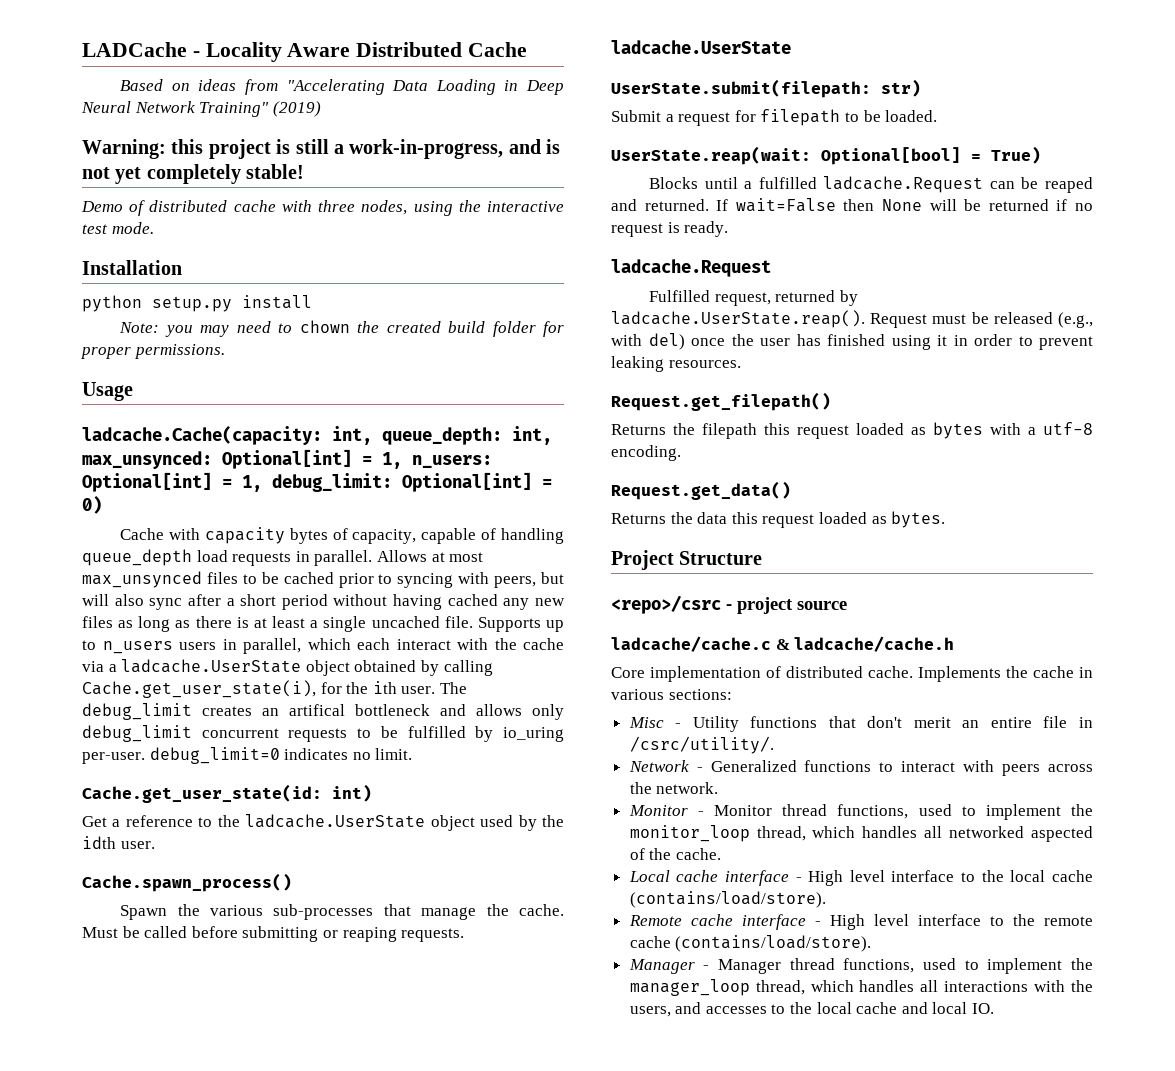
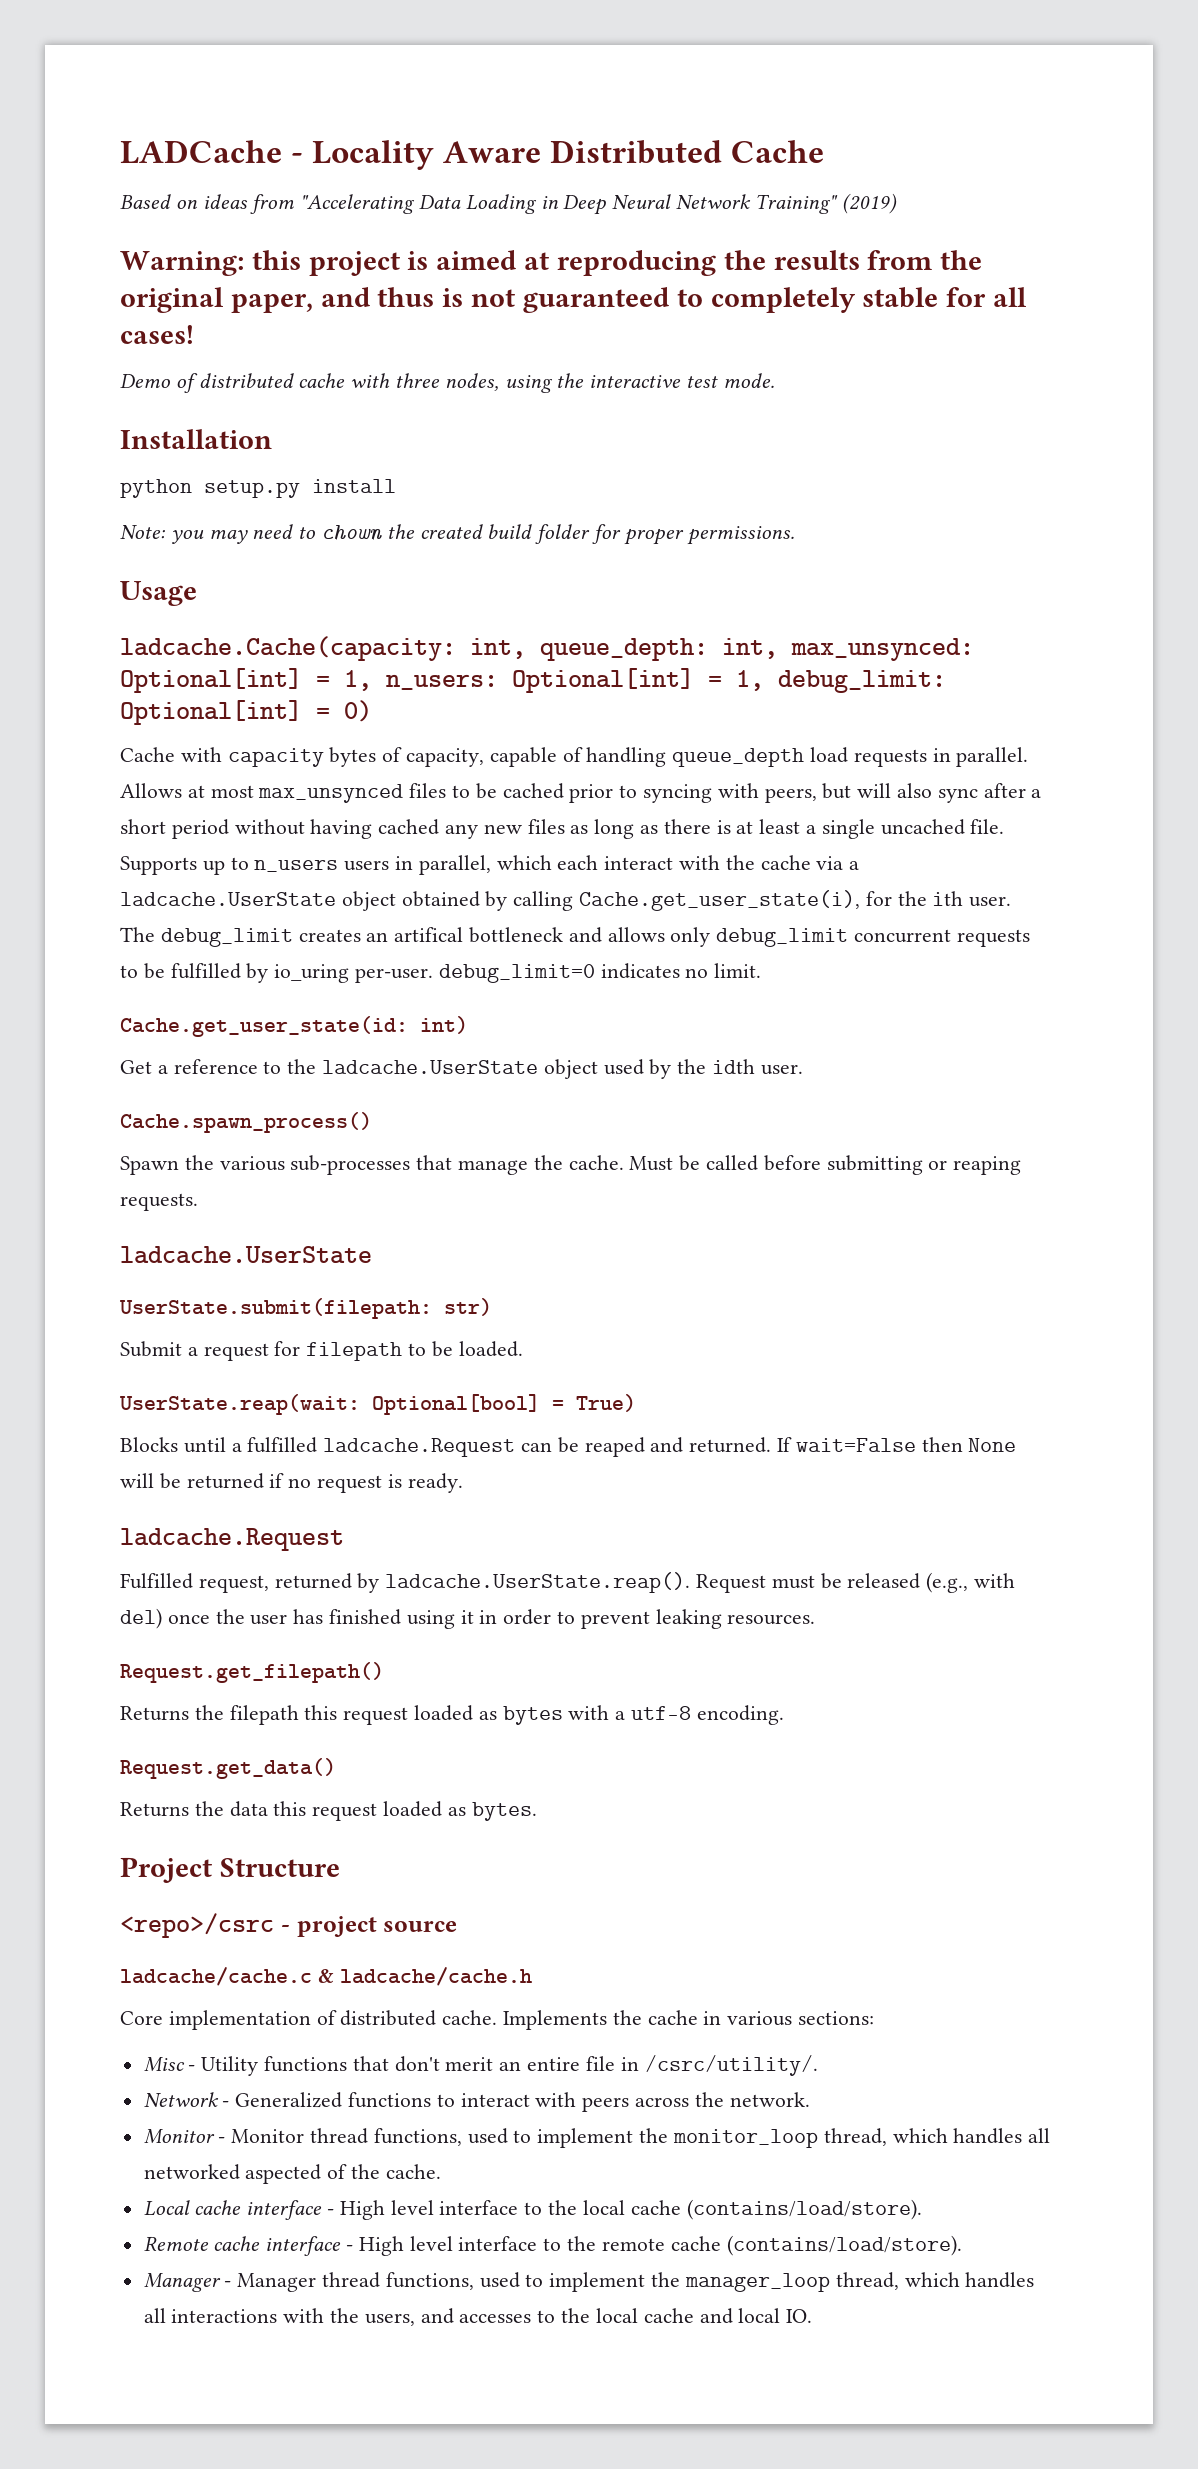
- Warning: this project is still a work-in-progress, and is not yet completely stable!
+ Warning: this project is aimed at reproducing the results from the original paper, and thus is not guaranteed to completely stable for all cases!

